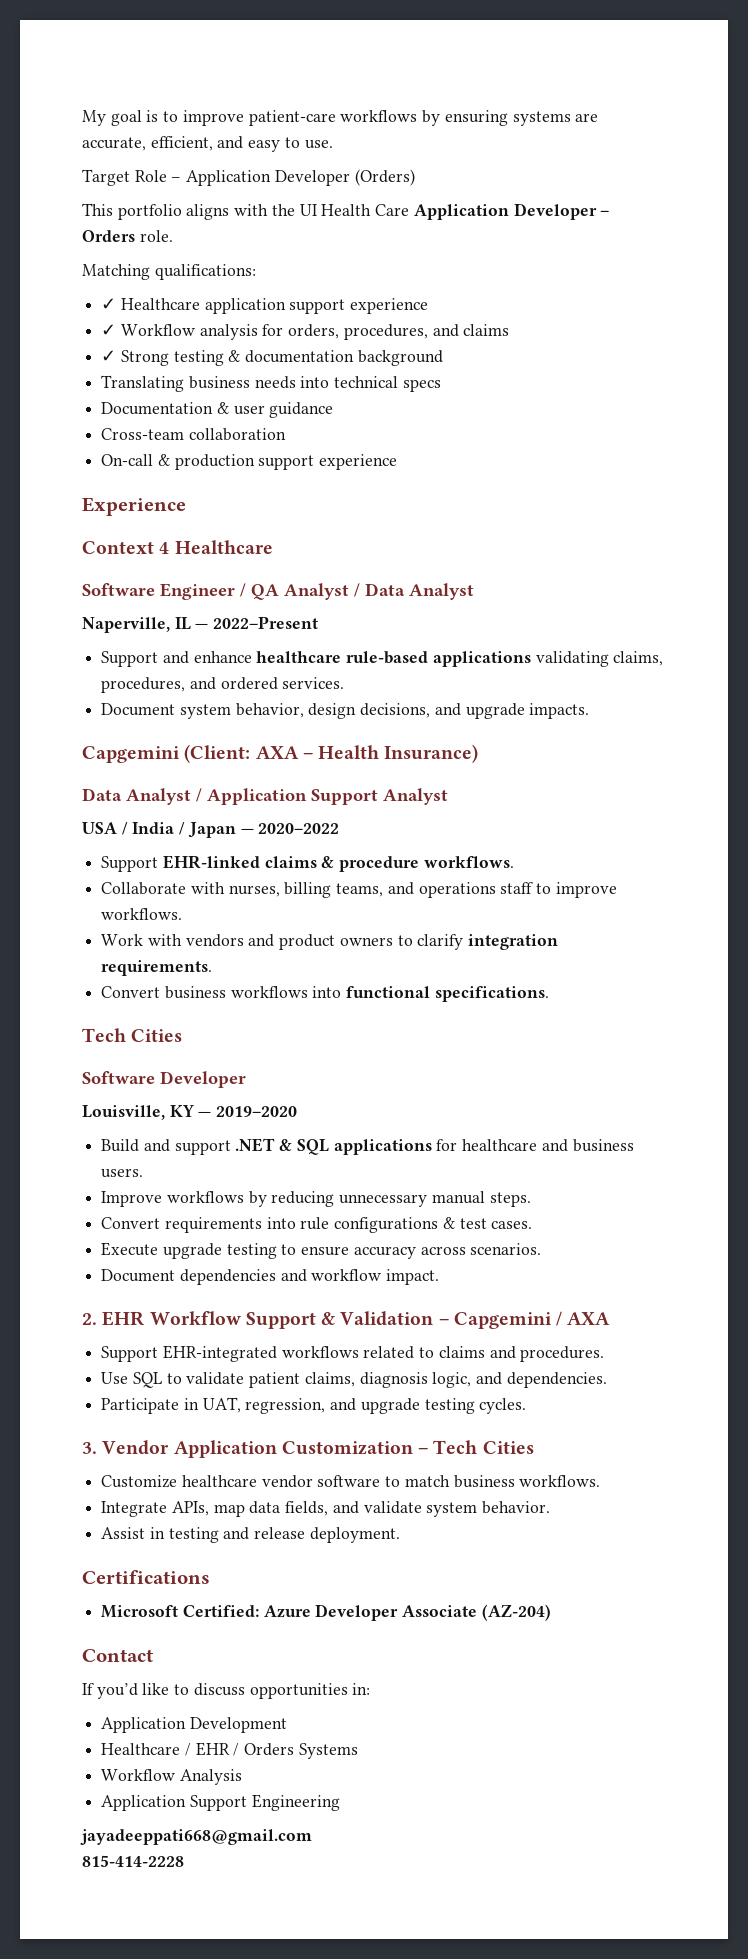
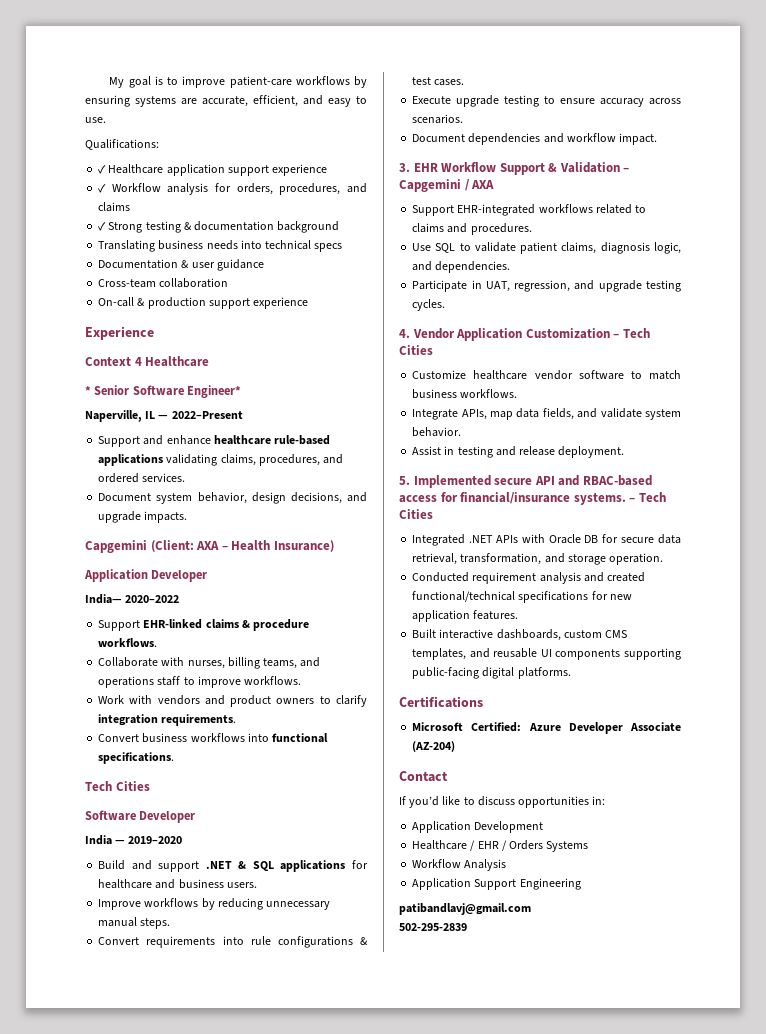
- Target Role – Application Developer (Orders)
- This portfolio aligns with the UI Health Care Application Developer – Orders role.
- Matching qualifications:
+ Qualifications:
- Software Engineer / QA Analyst / Data Analyst
+ * Senior Software Engineer*
- Data Analyst / Application Support Analyst
- USA / India / Japan — 2020–2022
+ Application Developer
+ India— 2020–2022
- Louisville, KY — 2019–2020
+ India — 2019–2020
- 2. EHR Workflow Support & Validation – Capgemini / AXA
+ 3. EHR Workflow Support & Validation – Capgemini / AXA
- 3. Vendor Application Customization – Tech Cities
+ 4. Vendor Application Customization – Tech Cities
+ 5. Implemented secure API and RBAC-based access for financial/insurance systems. – Tech Cities
+ Integrated .NET APIs with Oracle DB for secure data retrieval, transformation, and storage operation.
+ Conducted requirement analysis and created functional/technical specifications for new application features.
+ Built interactive dashboards, custom CMS templates, and reusable UI components supporting public-facing digital platforms.
- jayadeeppati668@gmail.com
- 815-414-2228
+ patibandlavj@gmail.com
+ 502-295-2839

